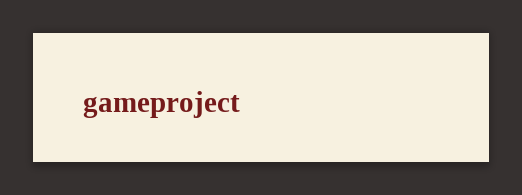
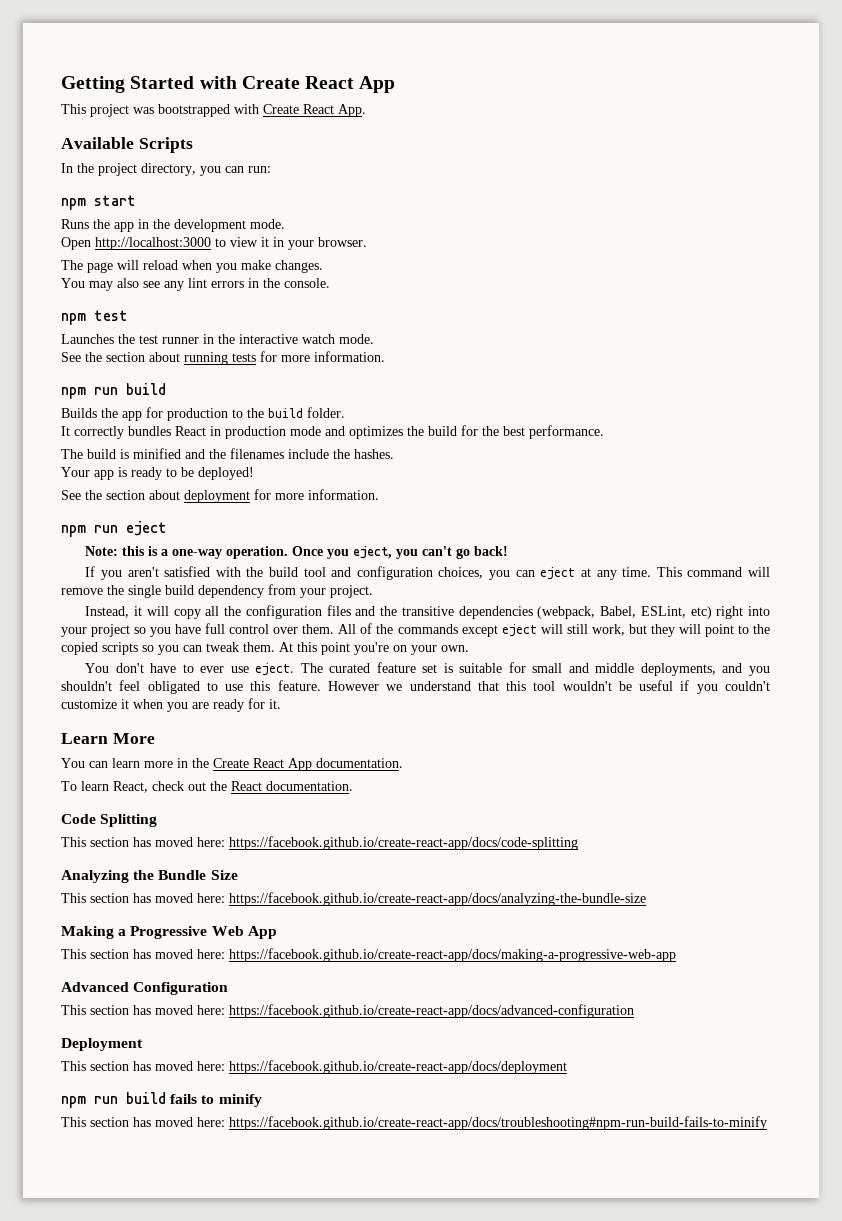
- gameproject
+ Getting Started with Create React App
+ This project was bootstrapped with Create React App.
+ Available Scripts
+ In the project directory, you can run:
+ npm start
+ Runs the app in the development mode.
+ Open http://localhost:3000 to view it in your browser.
+ The page will reload when you make changes.
+ You may also see any lint errors in the console.
+ npm test
+ Launches the test runner in the interactive watch mode.
+ See the section about running tests for more information.
+ npm run build
+ Builds the app for production to the build folder.
+ It correctly bundles React in production mode and optimizes the build for the best performance.
+ The build is minified and the filenames include the hashes.
+ Your app is ready to be deployed!
+ See the section about deployment for more information.
+ npm run eject
+ Note: this is a one-way operation. Once you eject, you can't go back!
+ If you aren't satisfied with the build tool and configuration choices, you can eject at any time. This command will remove the single build dependency from your project.
+ Instead, it will copy all the configuration files and the transitive dependencies (webpack, Babel, ESLint, etc) right into your project so you have full control over them. All of the commands except eject will still work, but they will point to the copied scripts so you can tweak them. At this point you're on your own.
+ You don't have to ever use eject. The curated feature set is suitable for small and middle deployments, and you shouldn't feel obligated to use this feature. However we understand that this tool wouldn't be useful if you couldn't customize it when you are ready for it.
+ Learn More
+ You can learn more in the Create React App documentation.
+ To learn React, check out the React documentation.
+ Code Splitting
+ This section has moved here: https://facebook.github.io/create-react-app/docs/code-splitting
+ Analyzing the Bundle Size
+ This section has moved here: https://facebook.github.io/create-react-app/docs/analyzing-the-bundle-size
+ Making a Progressive Web App
+ This section has moved here: https://facebook.github.io/create-react-app/docs/making-a-progressive-web-app
+ Advanced Configuration
+ This section has moved here: https://facebook.github.io/create-react-app/docs/advanced-configuration
+ Deployment
+ This section has moved here: https://facebook.github.io/create-react-app/docs/deployment
+ npm run build fails to minify
+ This section has moved here: https://facebook.github.io/create-react-app/docs/troubleshooting#npm-run-build-fails-to-minify

